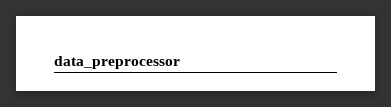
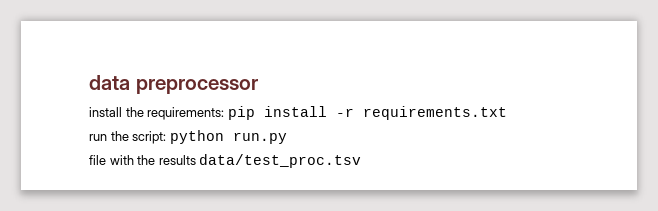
- data_preprocessor
+ data preprocessor
+ install the requirements: pip install -r requirements.txt
+ run the script: python run.py
+ file with the results data/test_proc.tsv

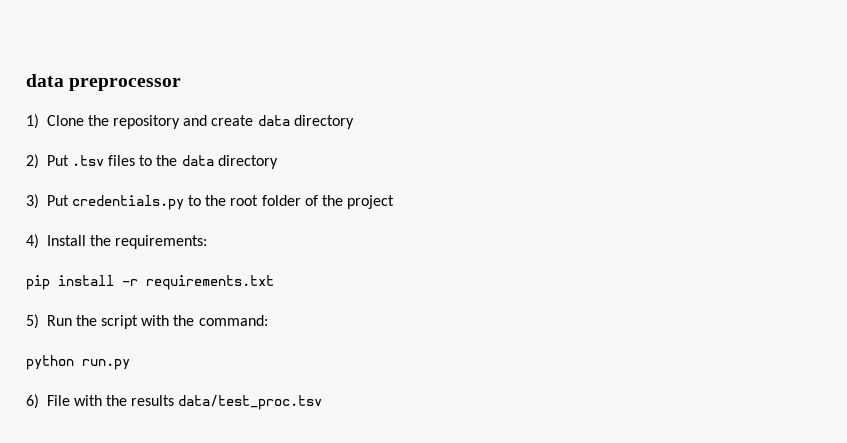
- install the requirements: pip install -r requirements.txt
+ 1) Clone the repository and create data directory
+ 2) Put .tsv files to the data directory
+ 3) Put credentials.py to the root folder of the project
+ 4) Install the requirements:
+ pip install -r requirements.txt
- run the script: python run.py
+ 5) Run the script with the command:
+ python run.py
- file with the results data/test_proc.tsv
+ 6) File with the results data/test_proc.tsv

